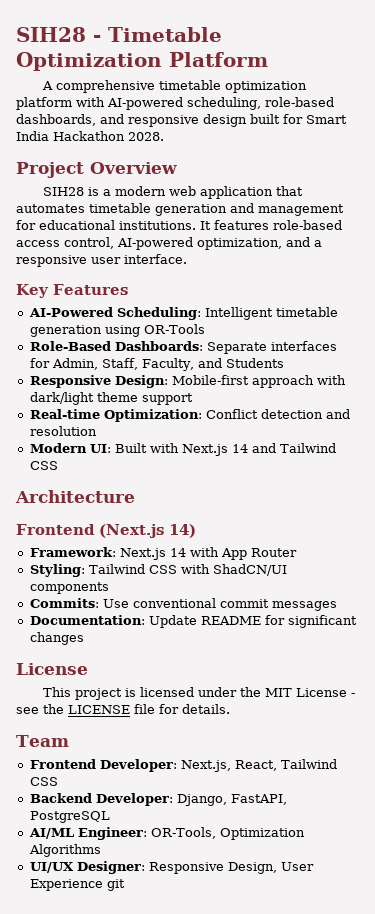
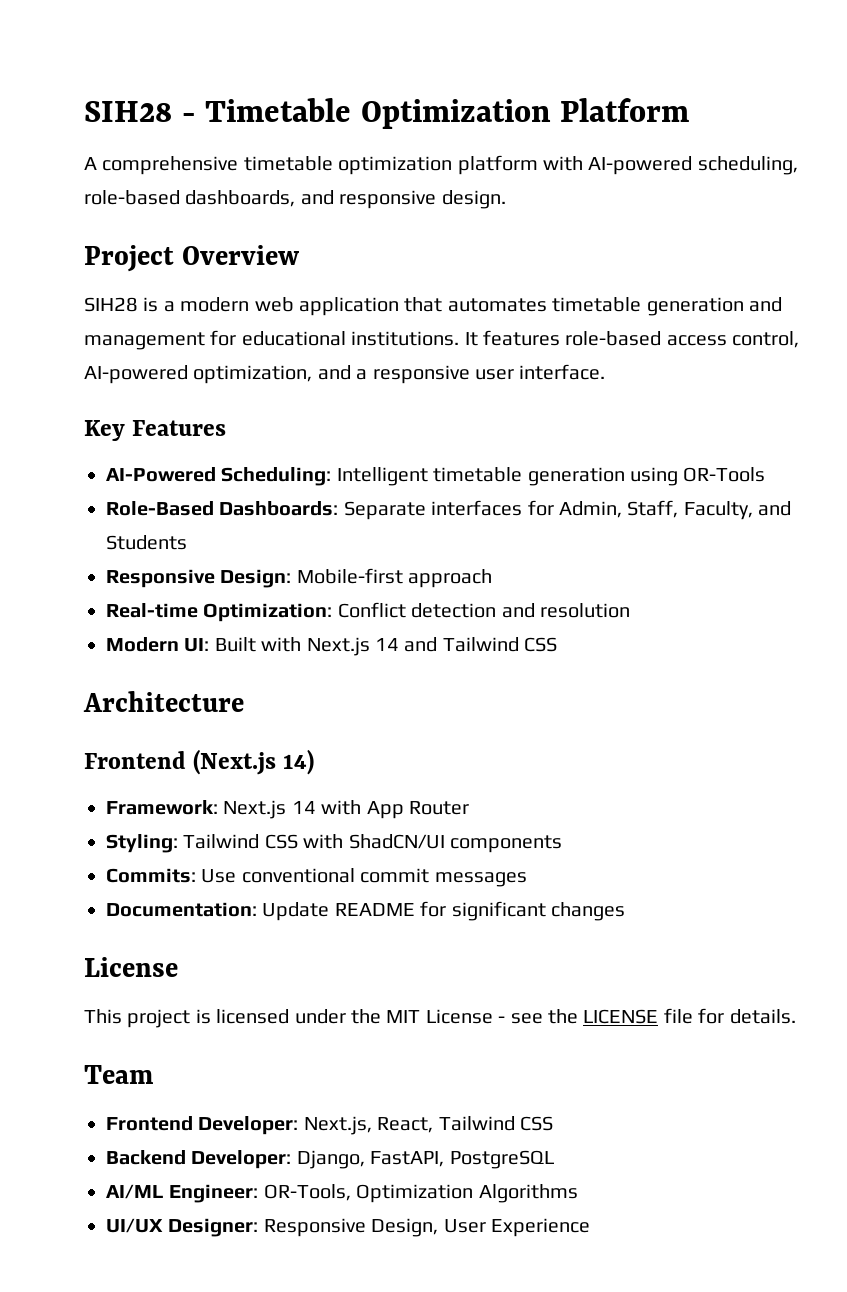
- A comprehensive timetable optimization platform with AI-powered scheduling, role-based dashboards, and responsive design built for Smart India Hackathon 2028.
+ A comprehensive timetable optimization platform with AI-powered scheduling, role-based dashboards, and responsive design.
- Responsive Design: Mobile-first approach with dark/light theme support
+ Responsive Design: Mobile-first approach
- UI/UX Designer: Responsive Design, User Experience git
+ UI/UX Designer: Responsive Design, User Experience

